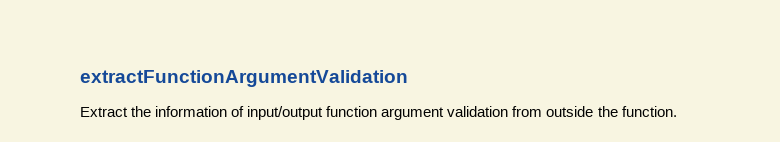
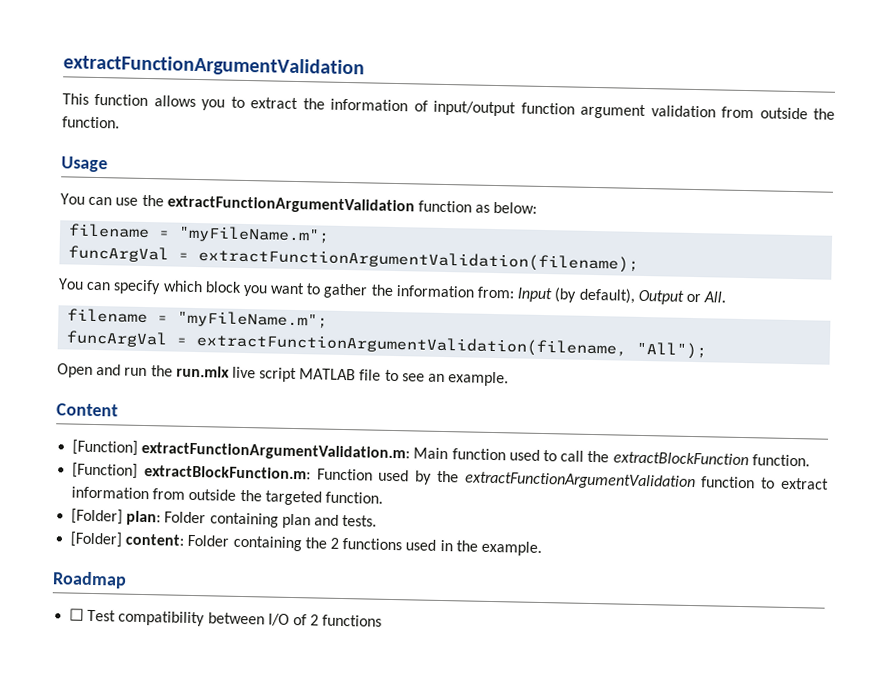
- Extract the information of input/output function argument validation from outside the function.
+ This function allows you to extract the information of input/output function argument validation from outside the function.
+ Usage
+ You can use the extractFunctionArgumentValidation function as below:
+ filename = "myFileName.m";
+ funcArgVal = extractFunctionArgumentValidation(filename);
+ You can specify which block you want to gather the information from: Input (by default), Output or All.
+ filename = "myFileName.m";
+ funcArgVal = extractFunctionArgumentValidation(filename, "All");
+ Open and run the run.mlx live script MATLAB file to see an example.
+ Content
+ [Function] extractFunctionArgumentValidation.m: Main function used to call the extractBlockFunction function.
+ [Function] extractBlockFunction.m: Function used by the extractFunctionArgumentValidation function to extract information from outside the targeted function.
+ [Folder] plan: Folder containing plan and tests.
+ [Folder] content: Folder containing the 2 functions used in the example.
+ Roadmap
+ ☐ Test compatibility between I/O of 2 functions

